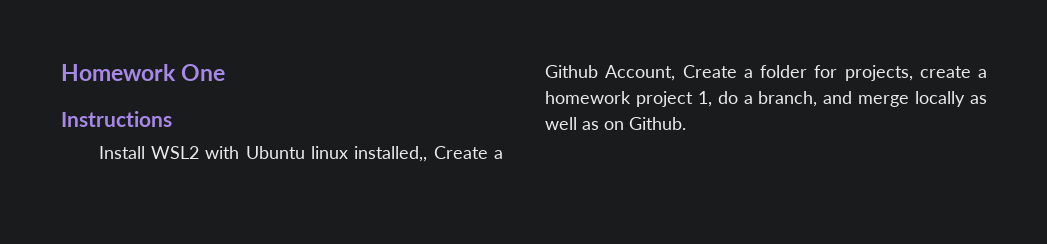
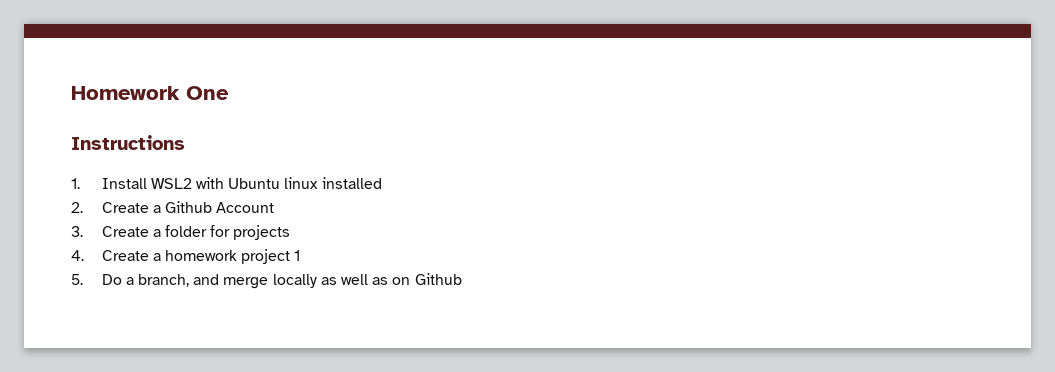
- Install WSL2 with Ubuntu linux installed,, Create a Github Account, Create a folder for projects, create a homework project 1, do a branch, and merge locally as well as on Github.
+ 1. Install WSL2 with Ubuntu linux installed
+ 2. Create a Github Account
+ 3. Create a folder for projects
+ 4. Create a homework project 1
+ 5. Do a branch, and merge locally as well as on Github

